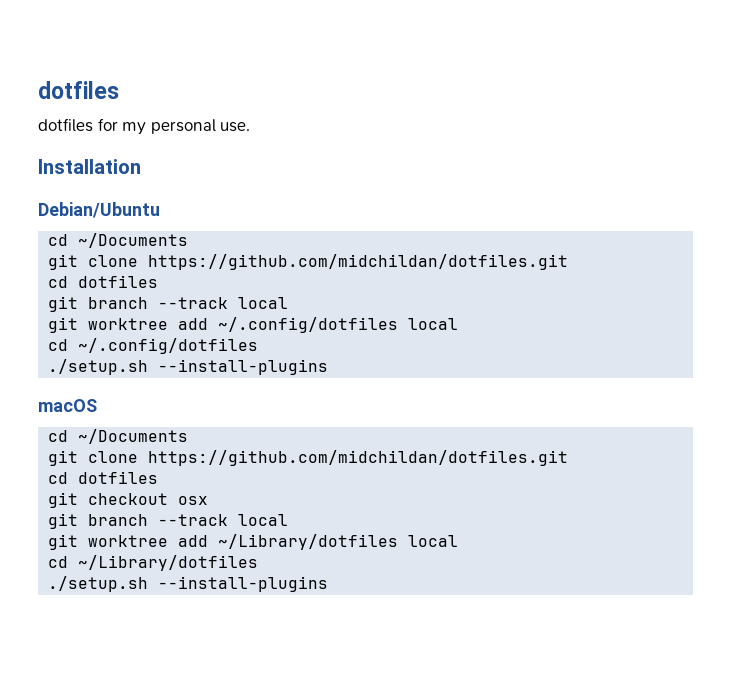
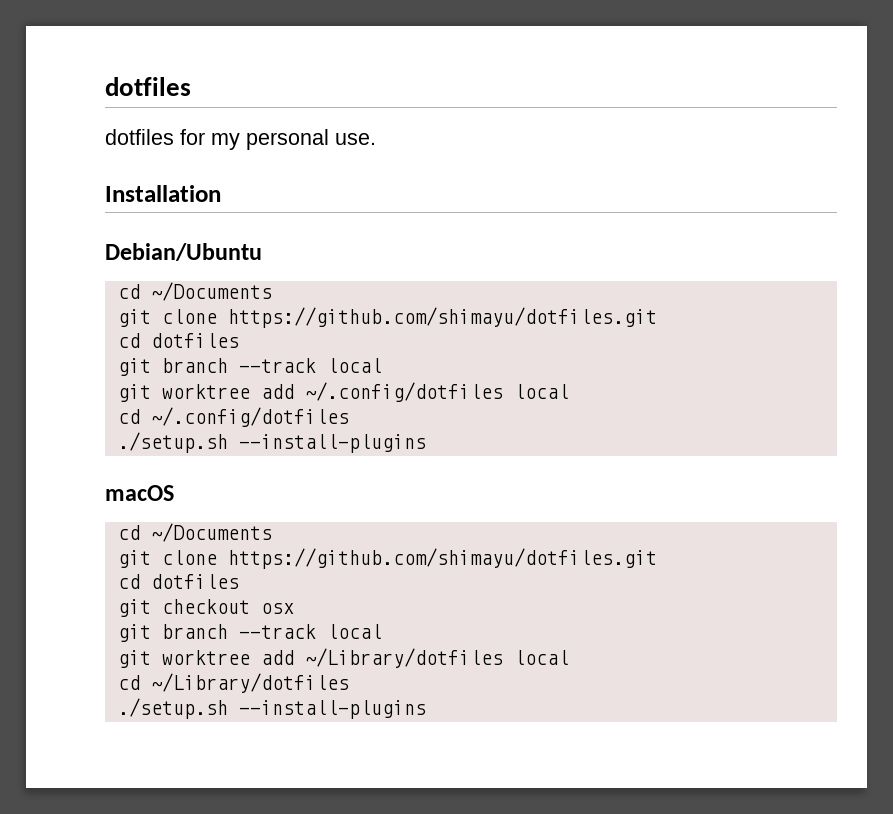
  Debian/Ubuntu
  cd ~/Documents
- git clone https://github.com/midchildan/dotfiles.git
+ git clone https://github.com/shimayu/dotfiles.git
  macOS
  cd ~/Documents
- git clone https://github.com/midchildan/dotfiles.git
+ git clone https://github.com/shimayu/dotfiles.git

